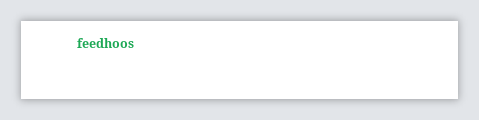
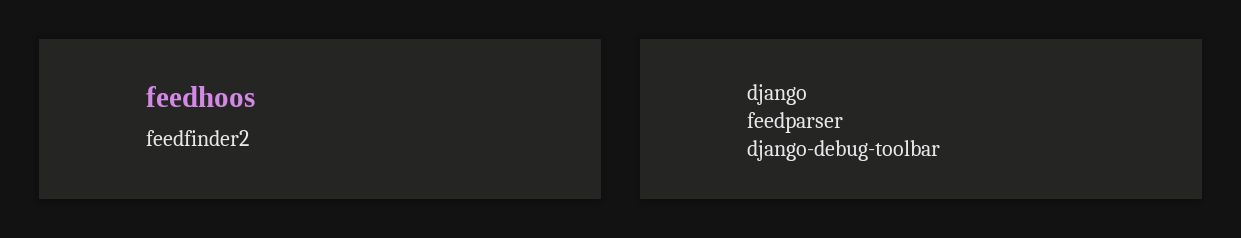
+ feedfinder2
+ django
+ feedparser
+ django-debug-toolbar

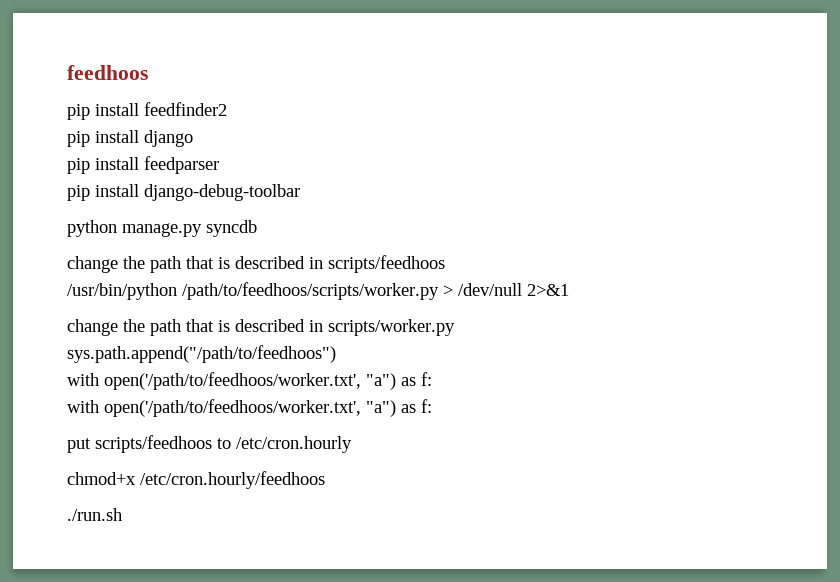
- feedfinder2
+ pip install feedfinder2
- django
+ pip install django
- feedparser
+ pip install feedparser
- django-debug-toolbar
+ pip install django-debug-toolbar
+ python manage.py syncdb
+ change the path that is described in scripts/feedhoos
+ /usr/bin/python /path/to/feedhoos/scripts/worker.py > /dev/null 2>&1
+ change the path that is described in scripts/worker.py
+ sys.path.append("/path/to/feedhoos")
+ with open('/path/to/feedhoos/worker.txt', "a") as f:
+ with open('/path/to/feedhoos/worker.txt', "a") as f:
+ put scripts/feedhoos to /etc/cron.hourly
+ chmod+x /etc/cron.hourly/feedhoos
+ ./run.sh

